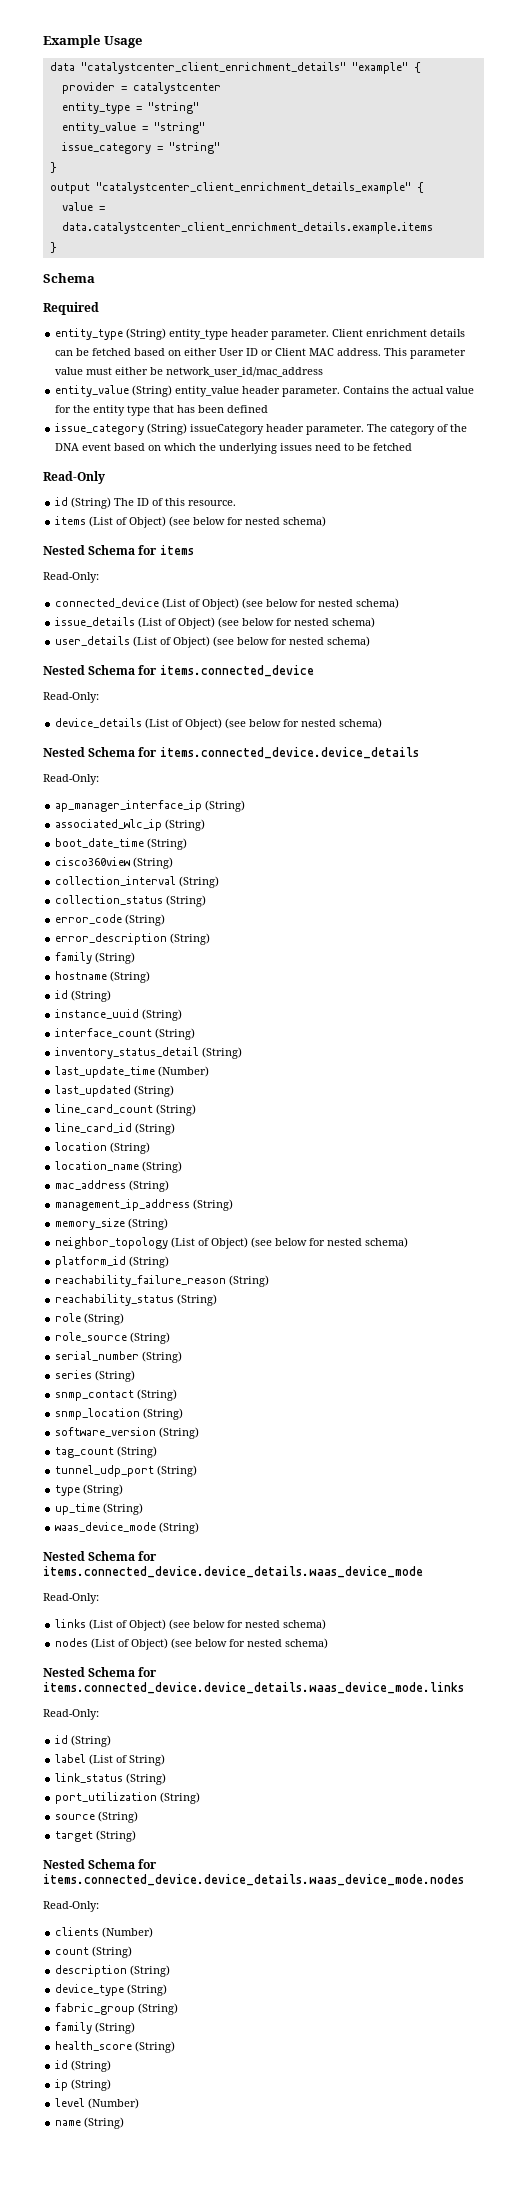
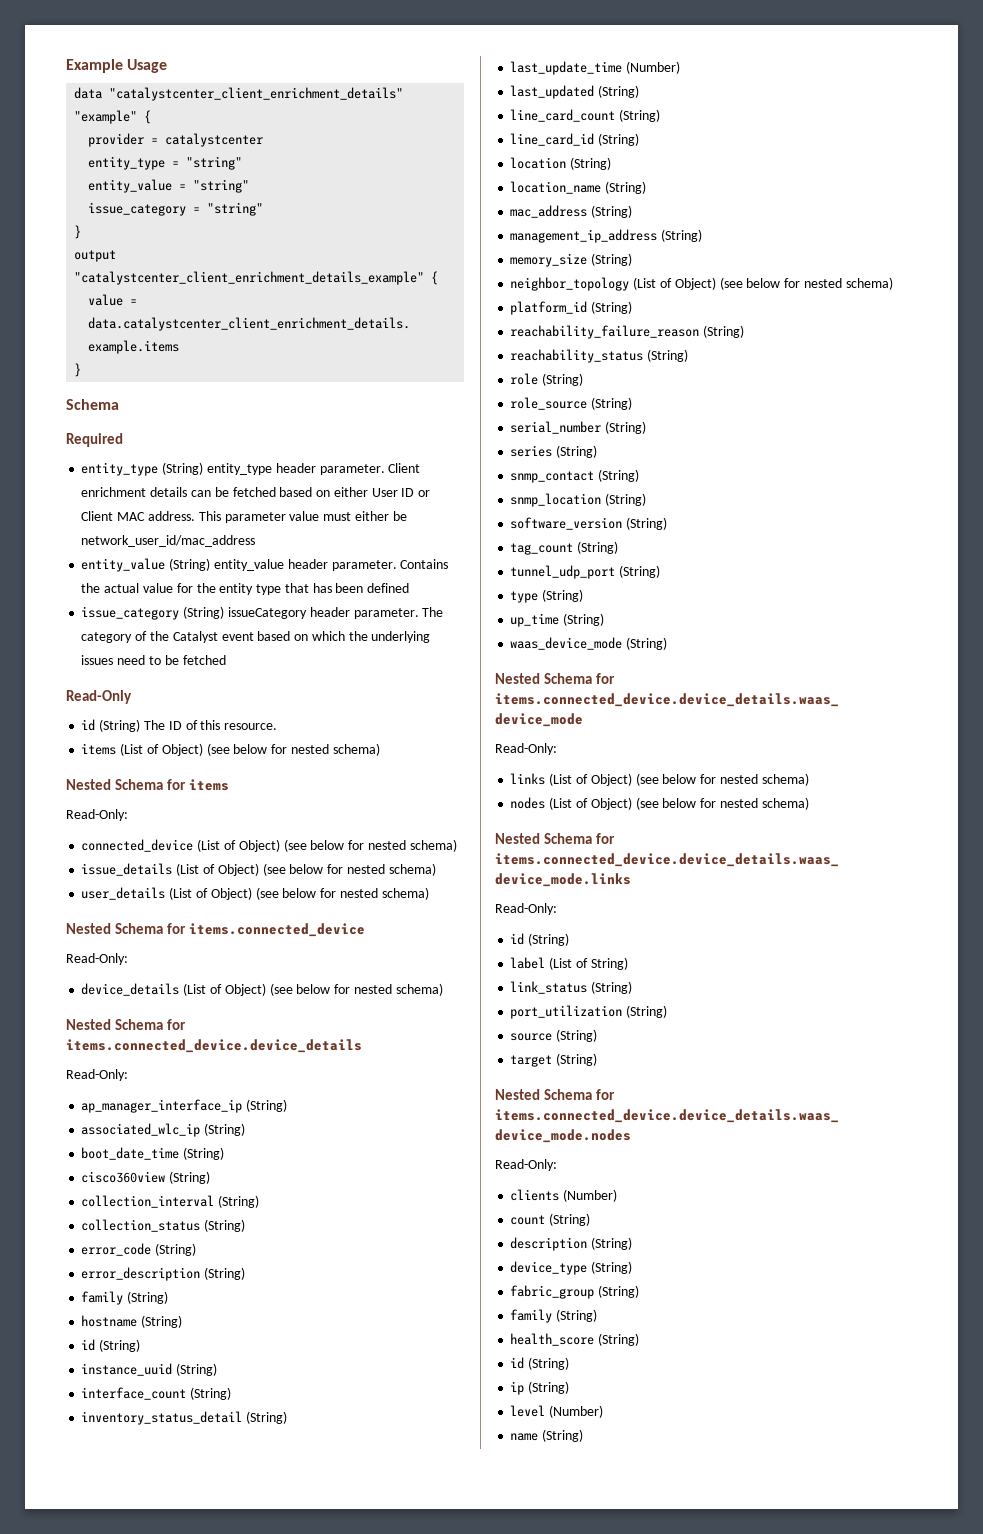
- The category of the DNA event based on which the underlying issues need to be fetched
+ The category of the Catalyst event based on which the underlying issues need to be fetched

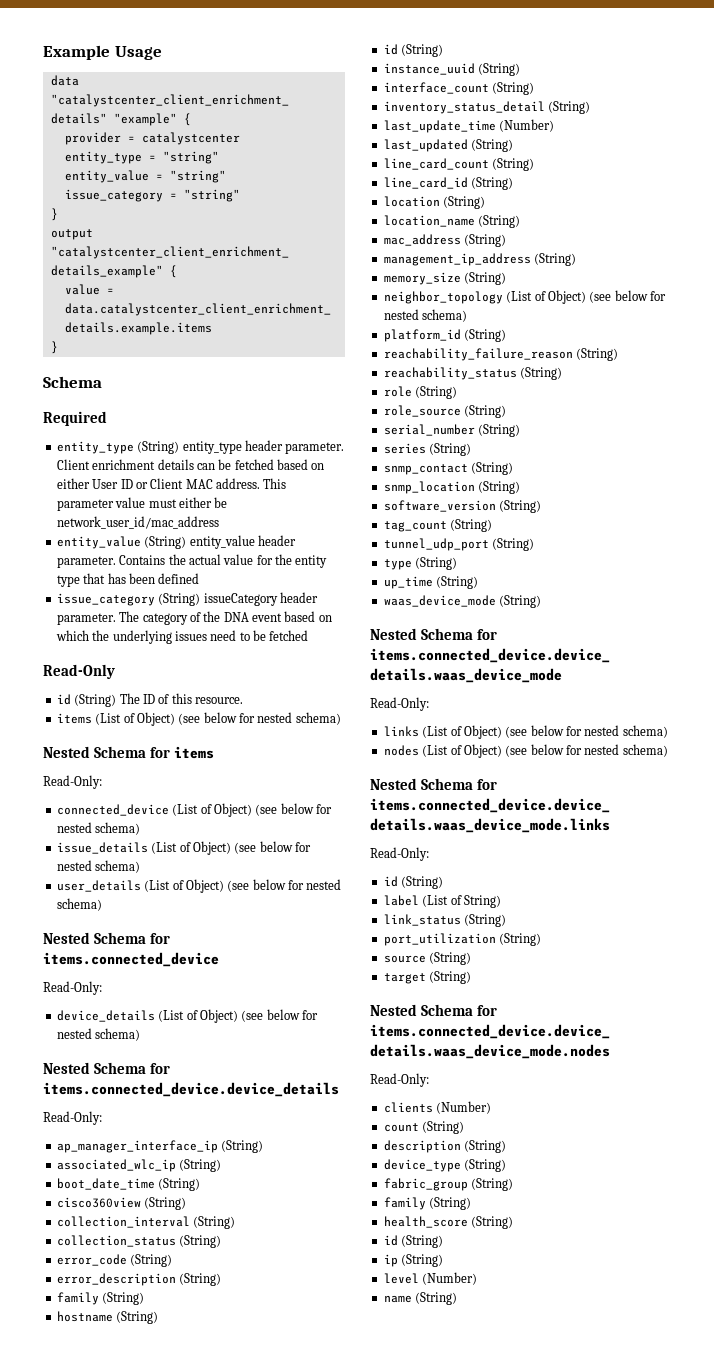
- The category of the Catalyst event based on which the underlying issues need to be fetched
+ The category of the DNA event based on which the underlying issues need to be fetched

